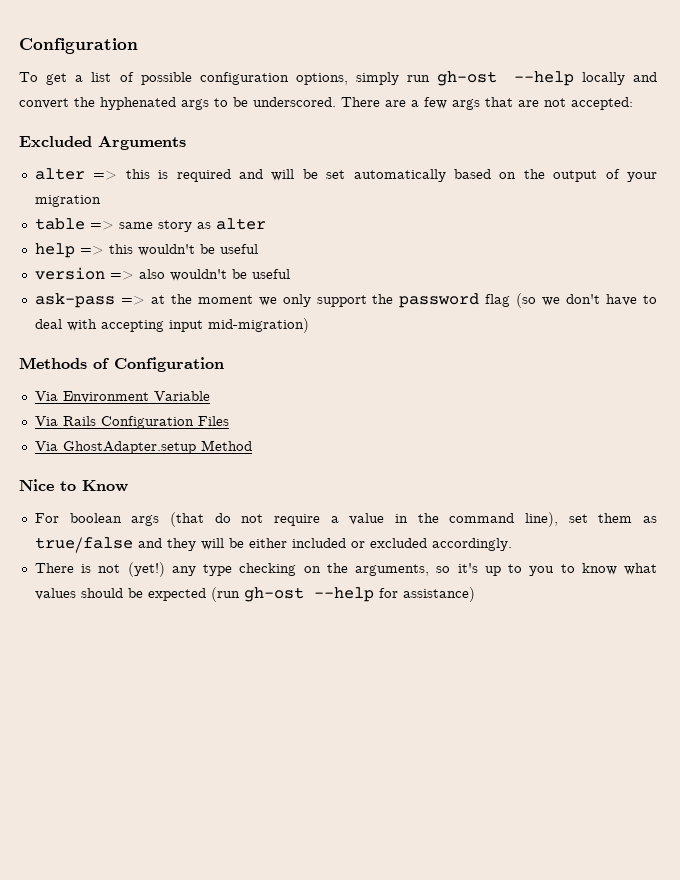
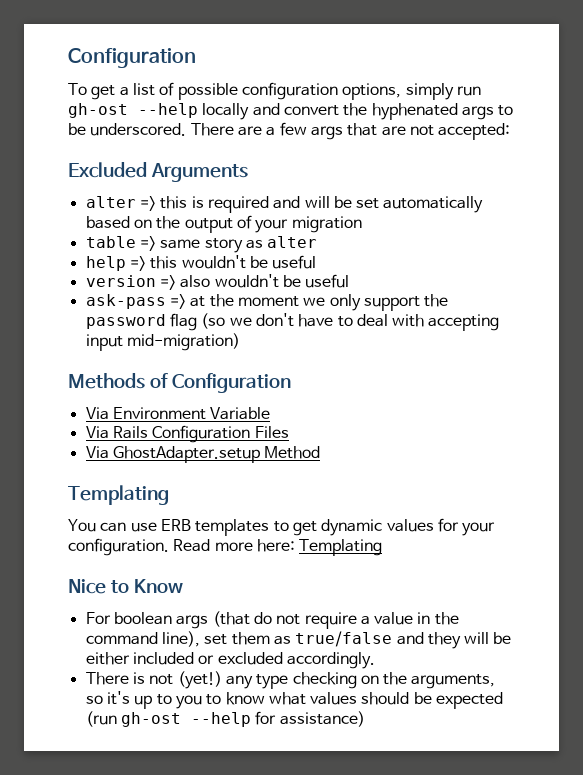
  Via GhostAdapter.setup Method
+ Templating
+ You can use ERB templates to get dynamic values for your configuration. Read more here: Templating

